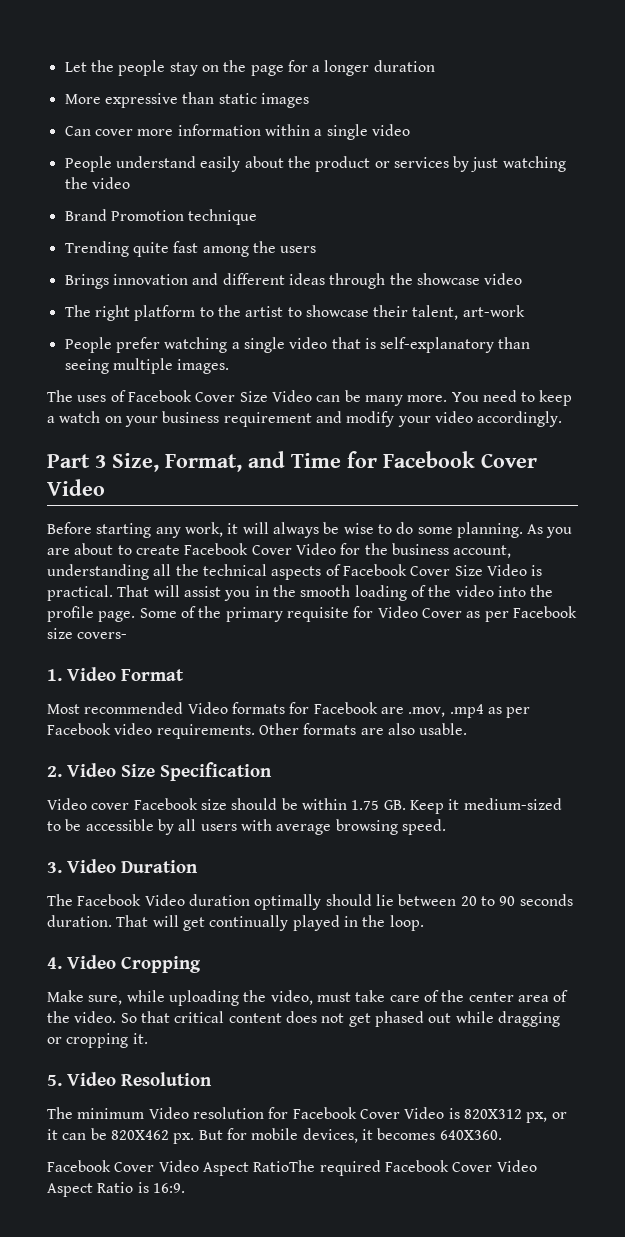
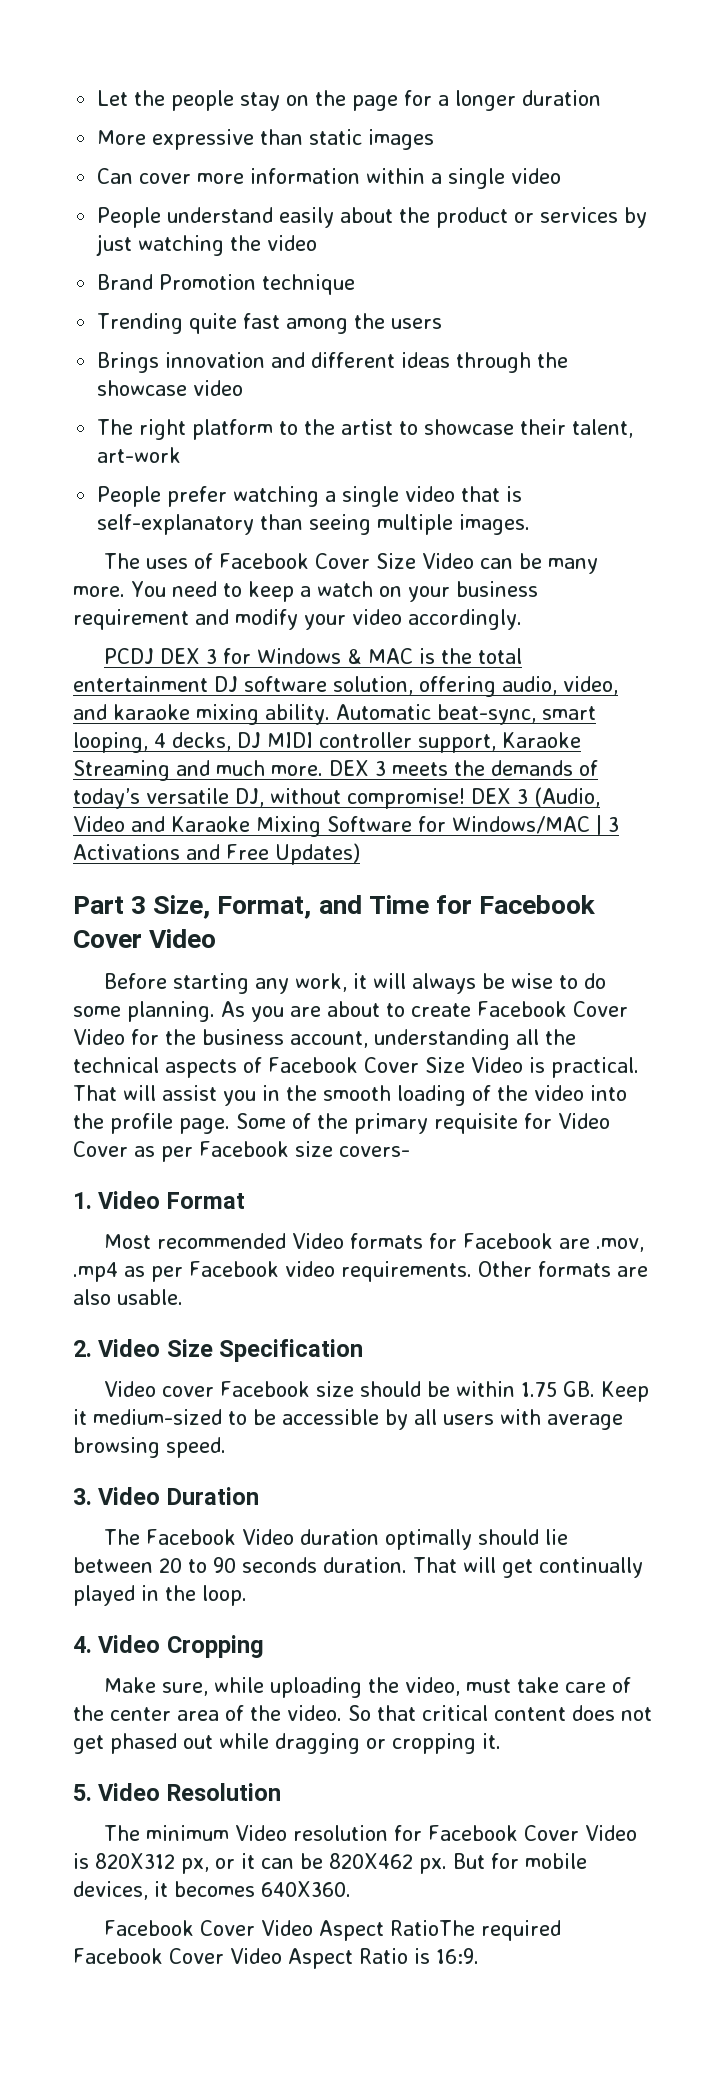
+ PCDJ DEX 3 for Windows & MAC is the total entertainment DJ software solution, offering audio, video, and karaoke mixing ability. Automatic beat-sync, smart looping, 4 decks, DJ MIDI controller support, Karaoke Streaming and much more. DEX 3 meets the demands of today’s versatile DJ, without compromise! DEX 3 (Audio, Video and Karaoke Mixing Software for Windows/MAC | 3 Activations and Free Updates)

